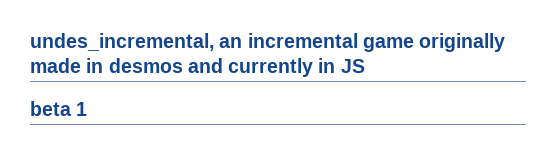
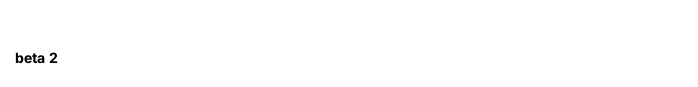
- undes_incremental, an incremental game originally made in desmos and currently in JS
- beta 1
+ beta 2

